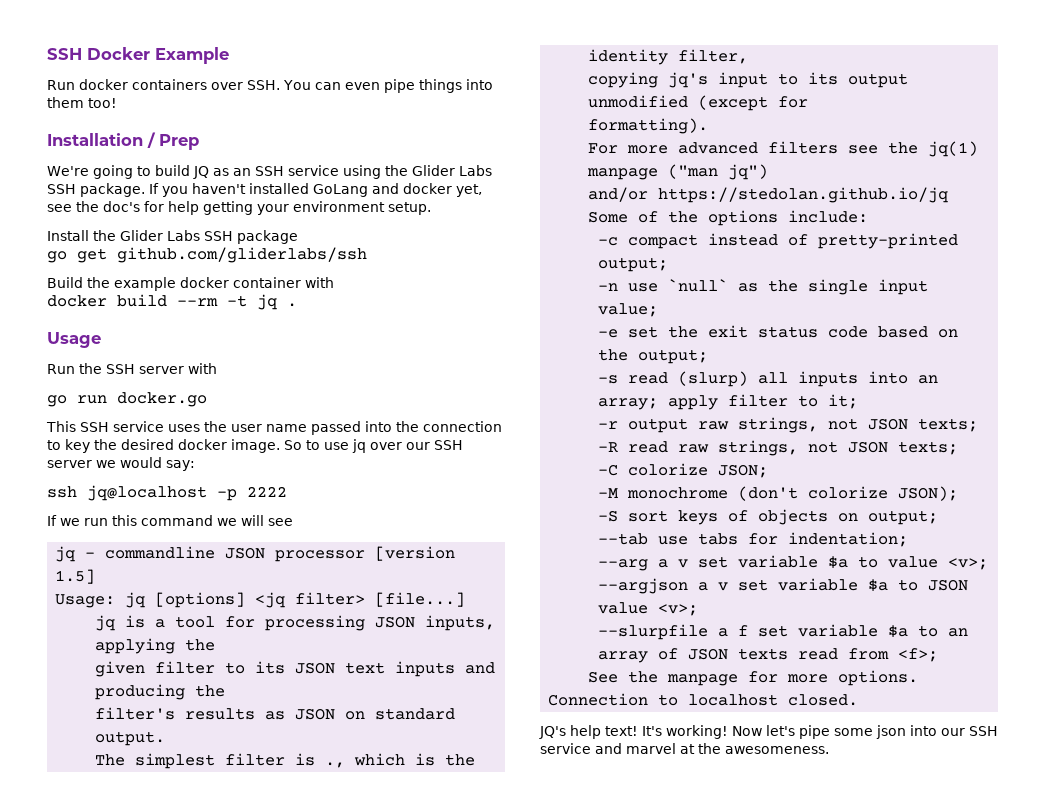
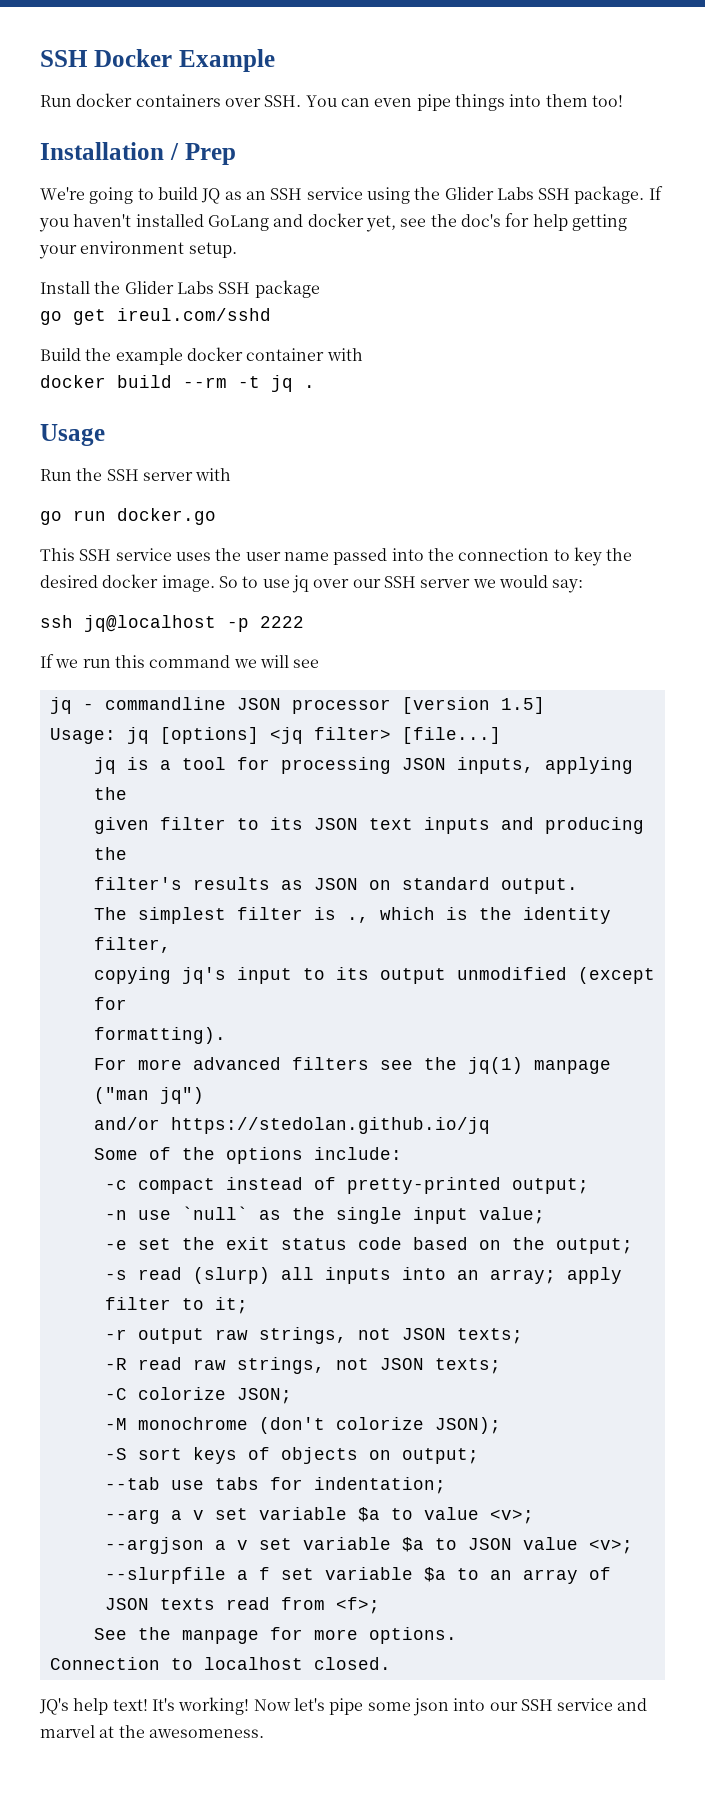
- go get github.com/gliderlabs/ssh
+ go get ireul.com/sshd

